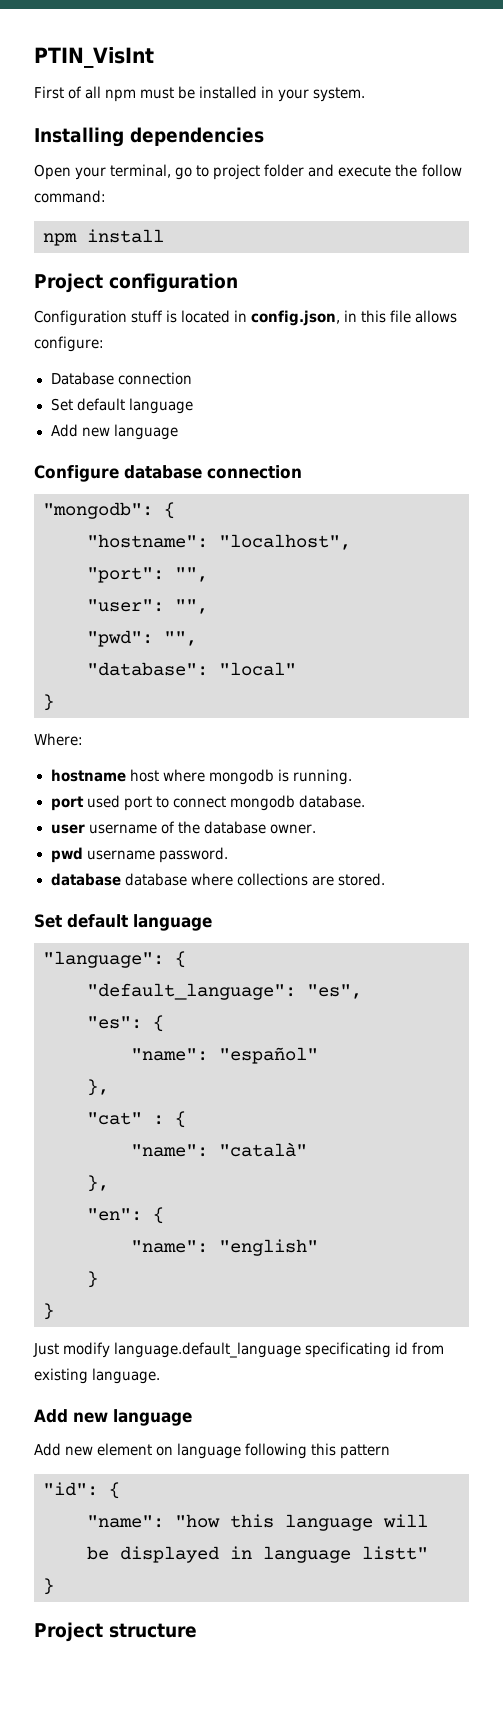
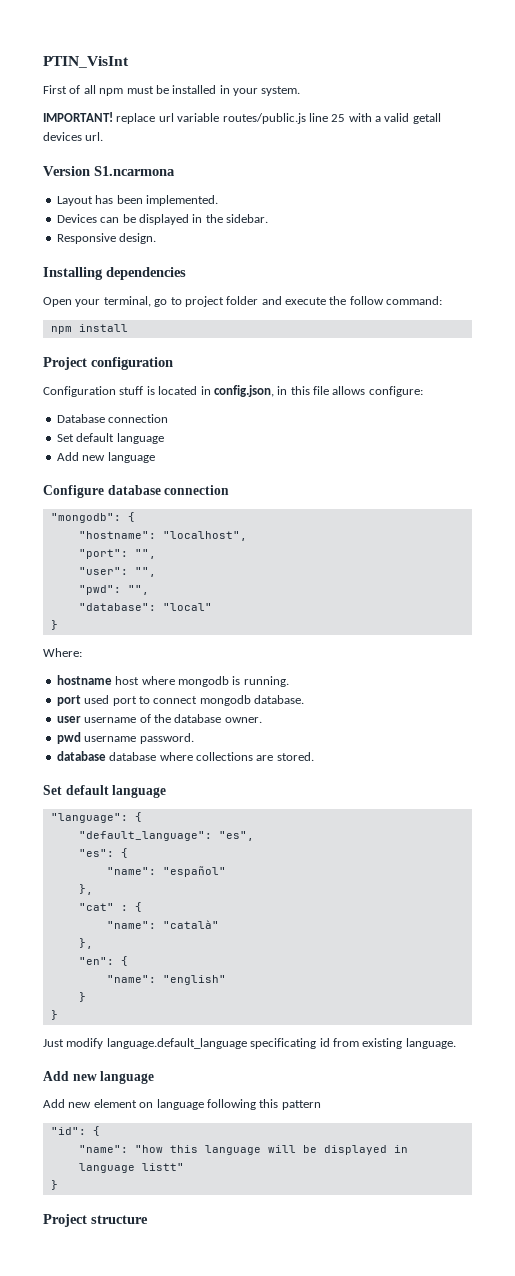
+ IMPORTANT! replace url variable routes/public.js line 25 with a valid getall devices url.
+ Version S1.ncarmona
+ Layout has been implemented.
+ Devices can be displayed in the sidebar.
+ Responsive design.

